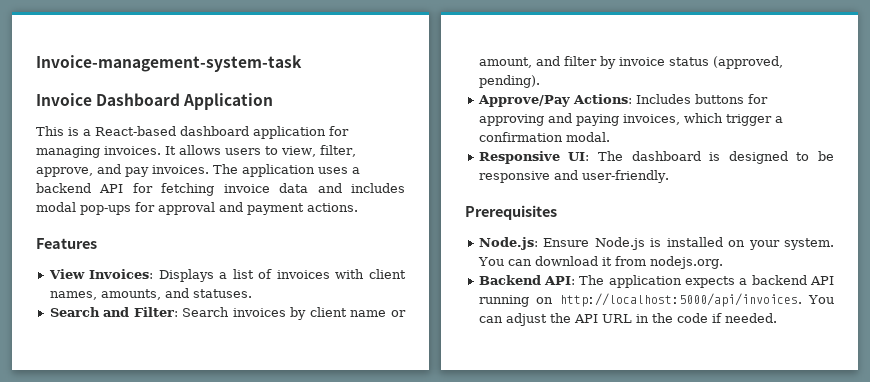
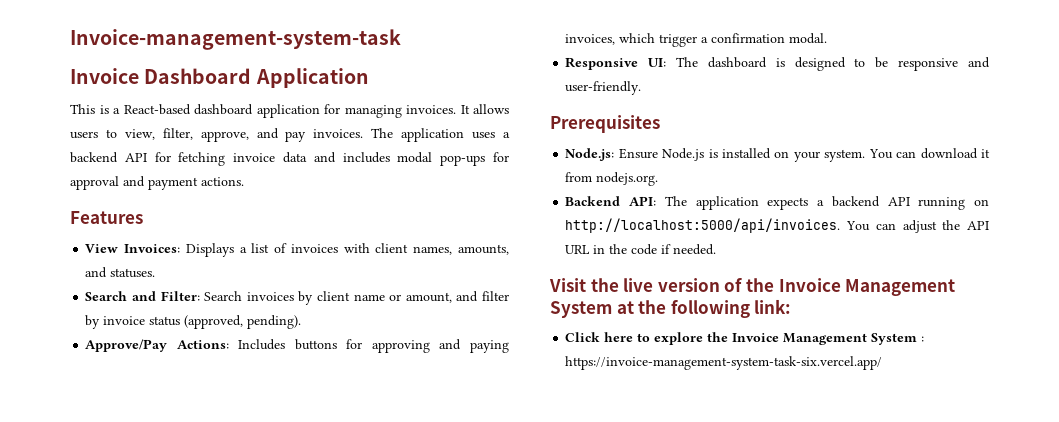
+ Visit the live version of the Invoice Management System at the following link:
+ Click here to explore the Invoice Management System : https://invoice-management-system-task-six.vercel.app/

